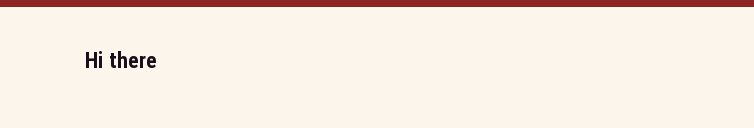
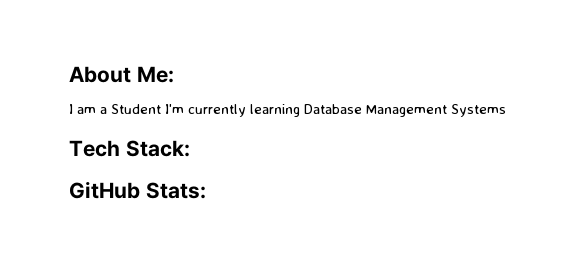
- Hi there
+ About Me:
+ I am a Student I'm currently learning Database Management Systems
+ Tech Stack:
+ GitHub Stats:

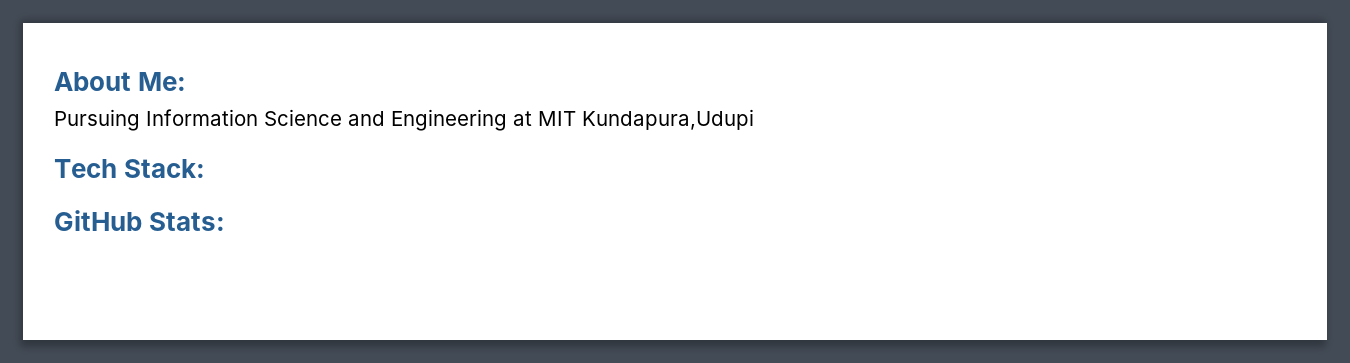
- I am a Student I'm currently learning Database Management Systems
+ Pursuing Information Science and Engineering at MIT Kundapura,Udupi

